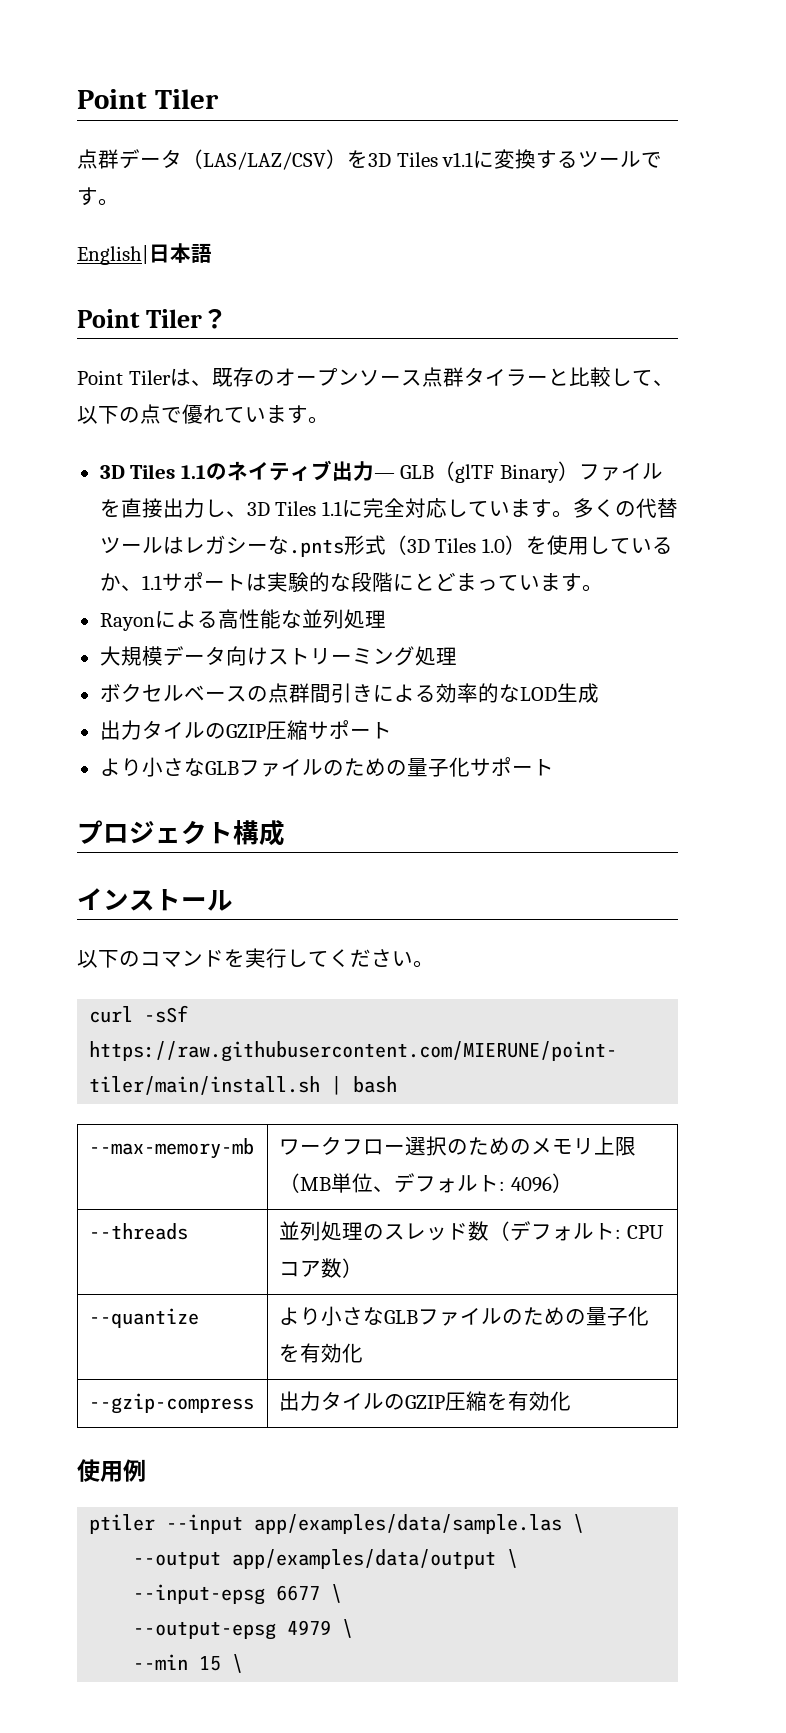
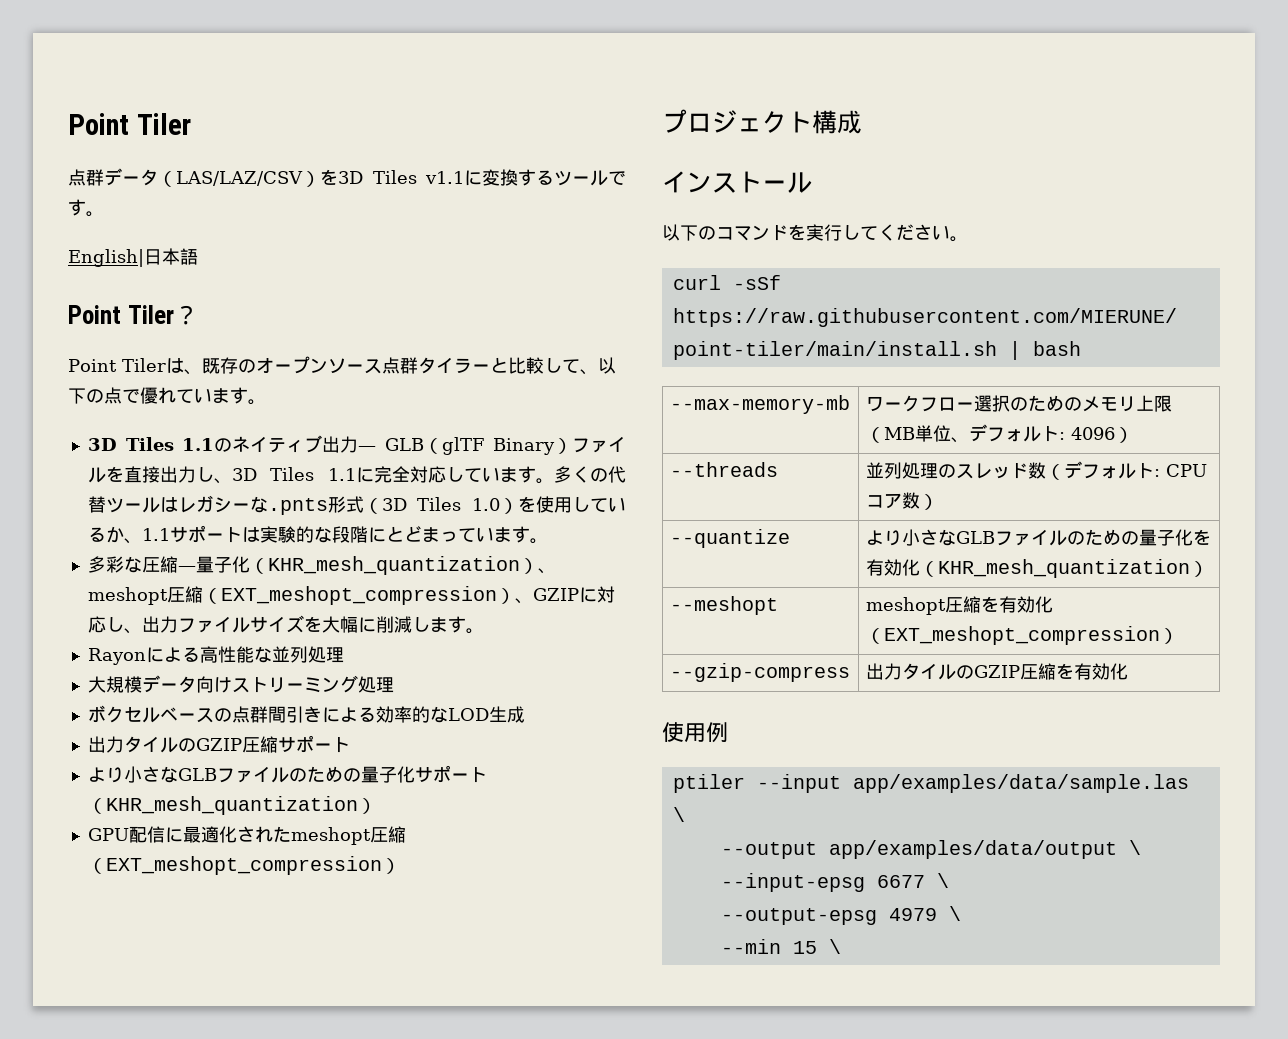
+ 多彩な圧縮—量子化（KHR_mesh_quantization）、meshopt圧縮（EXT_meshopt_compression）、GZIPに対応し、出力ファイルサイズを大幅に削減します。
- より小さなGLBファイルのための量子化サポート
+ より小さなGLBファイルのための量子化サポート（KHR_mesh_quantization）
+ GPU配信に最適化されたmeshopt圧縮（EXT_meshopt_compression）
- --quantize | より小さなGLBファイルのための量子化を有効化
+ --quantize | より小さなGLBファイルのための量子化を有効化（KHR_mesh_quantization）
+ --meshopt | meshopt圧縮を有効化（EXT_meshopt_compression）

